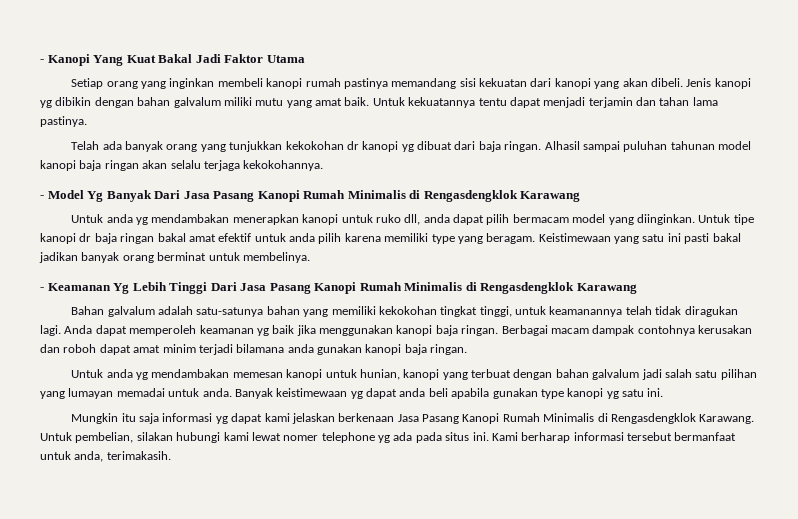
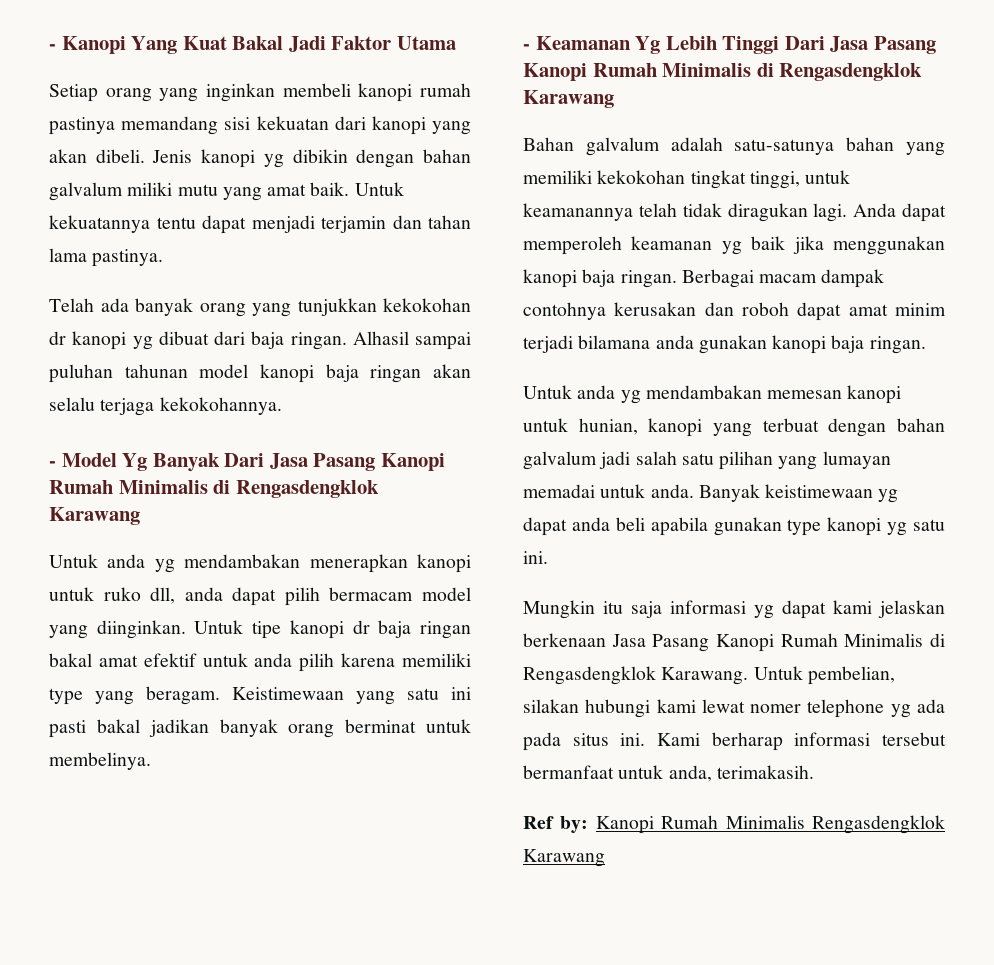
+ Ref by: Kanopi Rumah Minimalis Rengasdengklok Karawang

